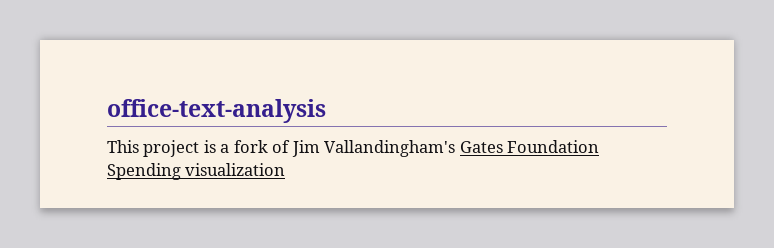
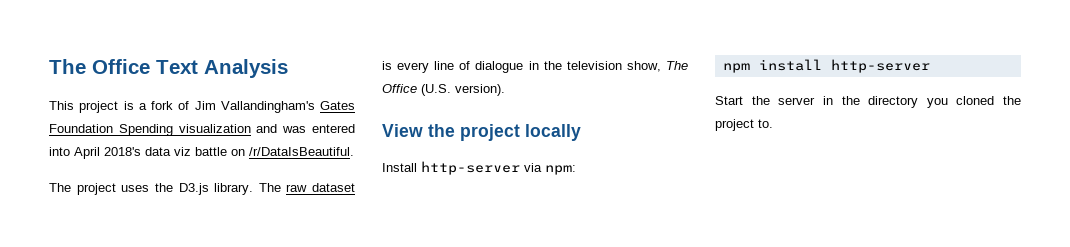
- office-text-analysis
+ The Office Text Analysis
- This project is a fork of Jim Vallandingham's Gates Foundation Spending visualization
+ This project is a fork of Jim Vallandingham's Gates Foundation Spending visualization and was entered into April 2018's data viz battle on /r/DataIsBeautiful.
+ The project uses the D3.js library. The raw dataset is every line of dialogue in the television show, The Office (U.S. version).
+ View the project locally
+ Install http-server via npm:
+ npm install http-server
+ Start the server in the directory you cloned the project to.

